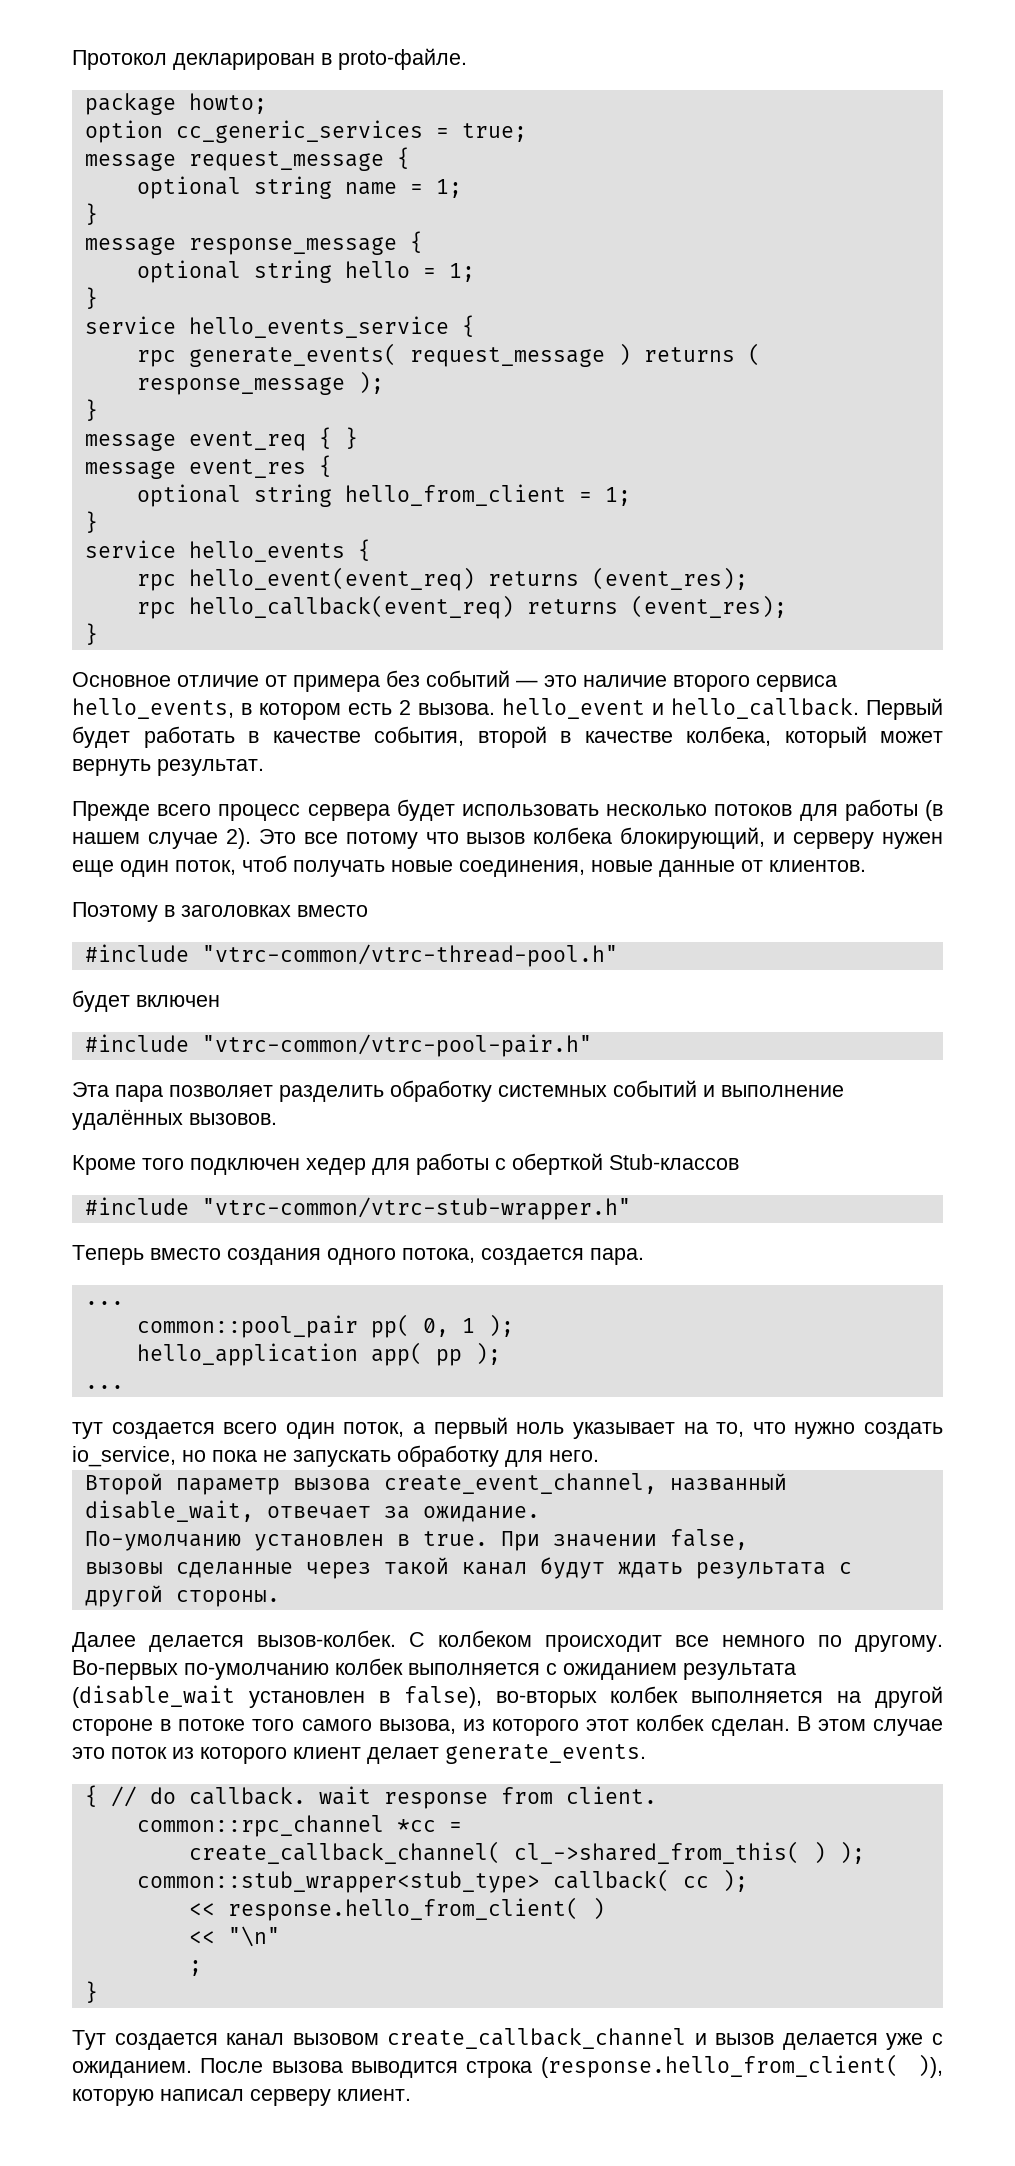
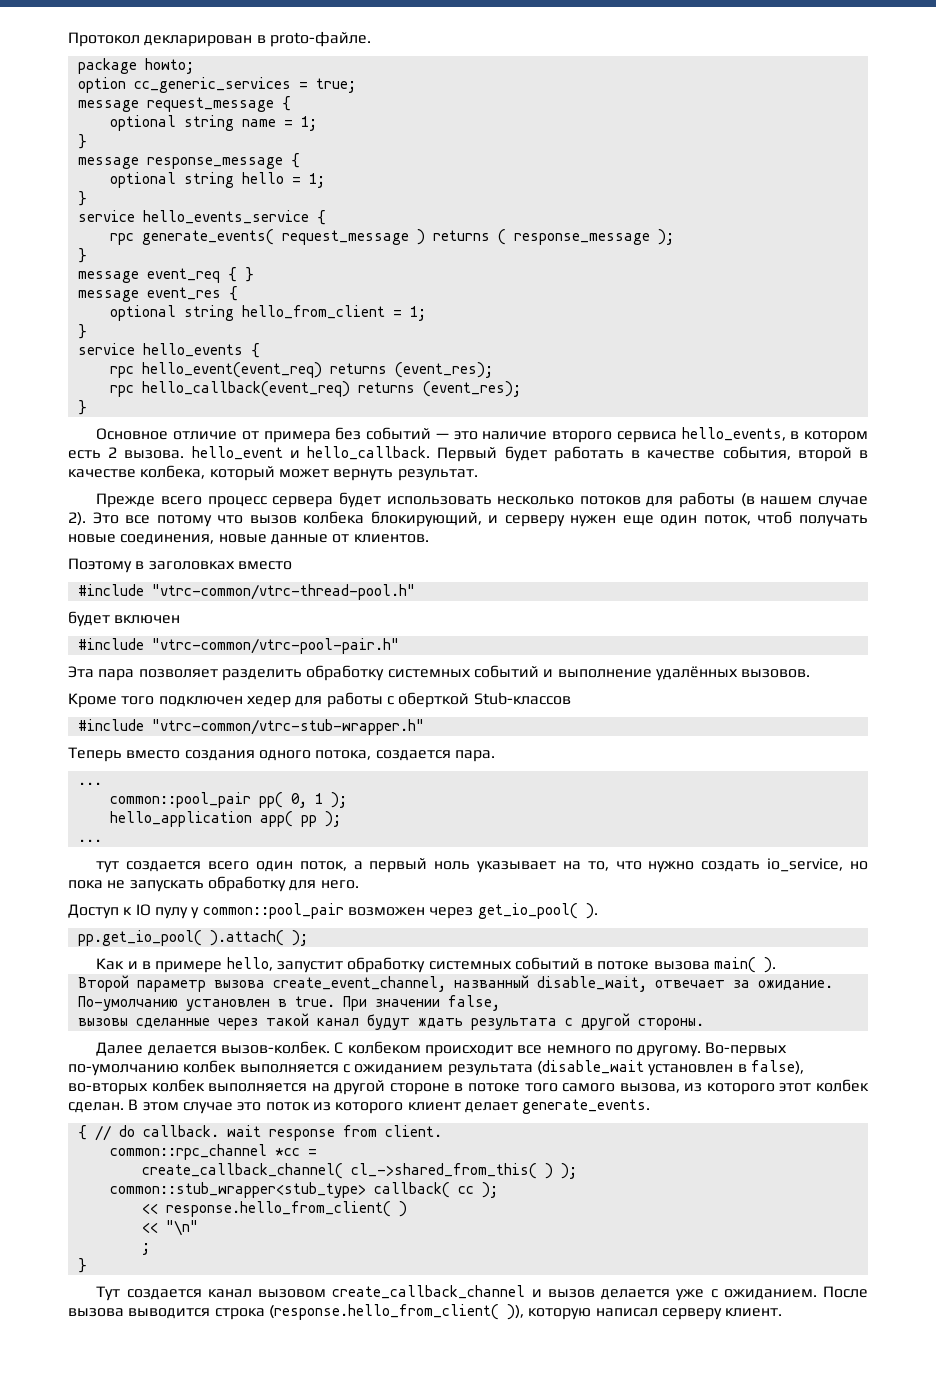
+ Доступ к IO пулу у common::pool_pair возможен через get_io_pool( ).
+ pp.get_io_pool( ).attach( );
+ Как и в примере hello, запустит обработку системных событий в потоке вызова main( ).

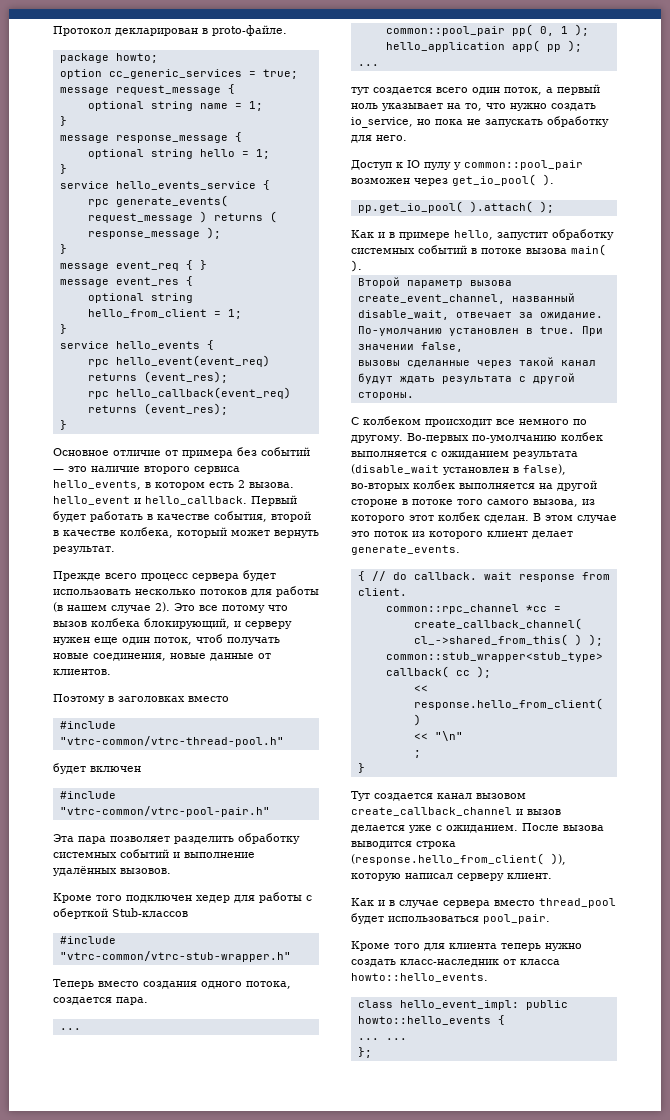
- Далее делается вызов-колбек.
+ Как и в случае сервера вместо thread_pool будет использоваться pool_pair.
+ Кроме того для клиента теперь нужно создать класс-наследник от класса howto::hello_events.
+ class hello_event_impl: public howto::hello_events {
+ ... ...
+ };

